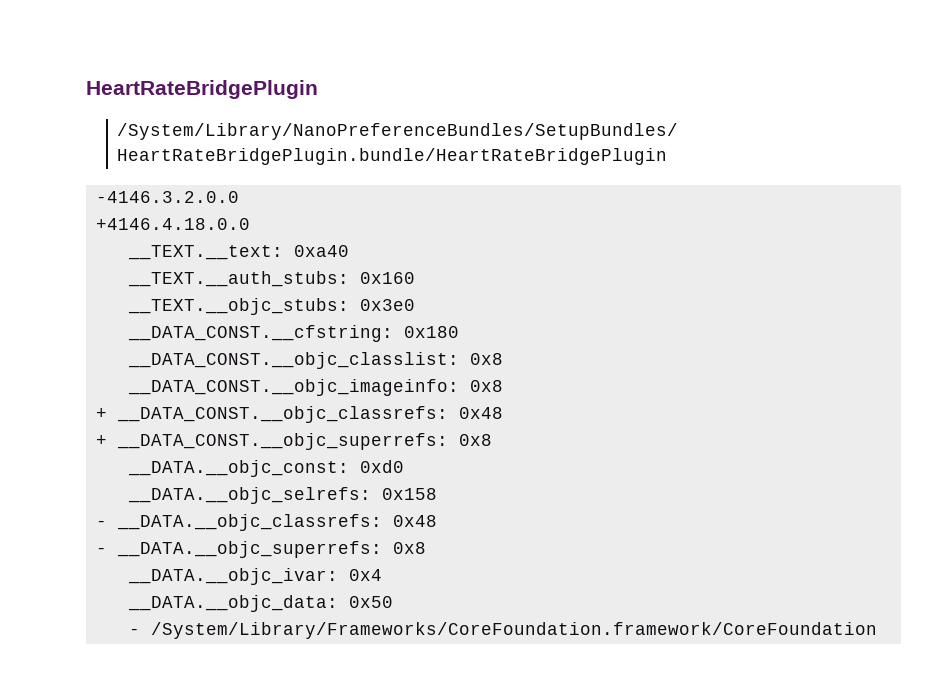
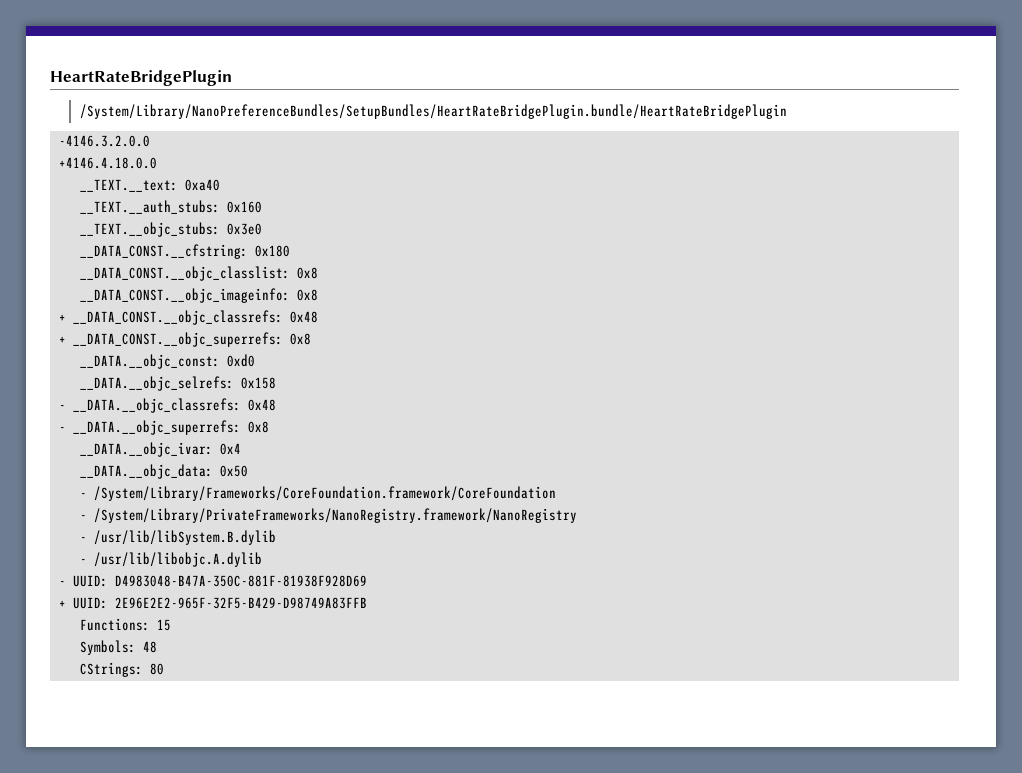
+ - /System/Library/PrivateFrameworks/NanoRegistry.framework/NanoRegistry
+ - /usr/lib/libSystem.B.dylib
+ - /usr/lib/libobjc.A.dylib
+ - UUID: D4983048-B47A-350C-881F-81938F928D69
+ + UUID: 2E96E2E2-965F-32F5-B429-D98749A83FFB
+ Functions: 15
+ Symbols: 48
+ CStrings: 80

